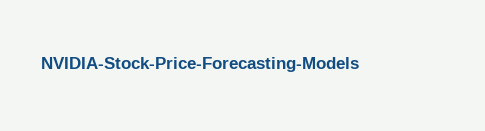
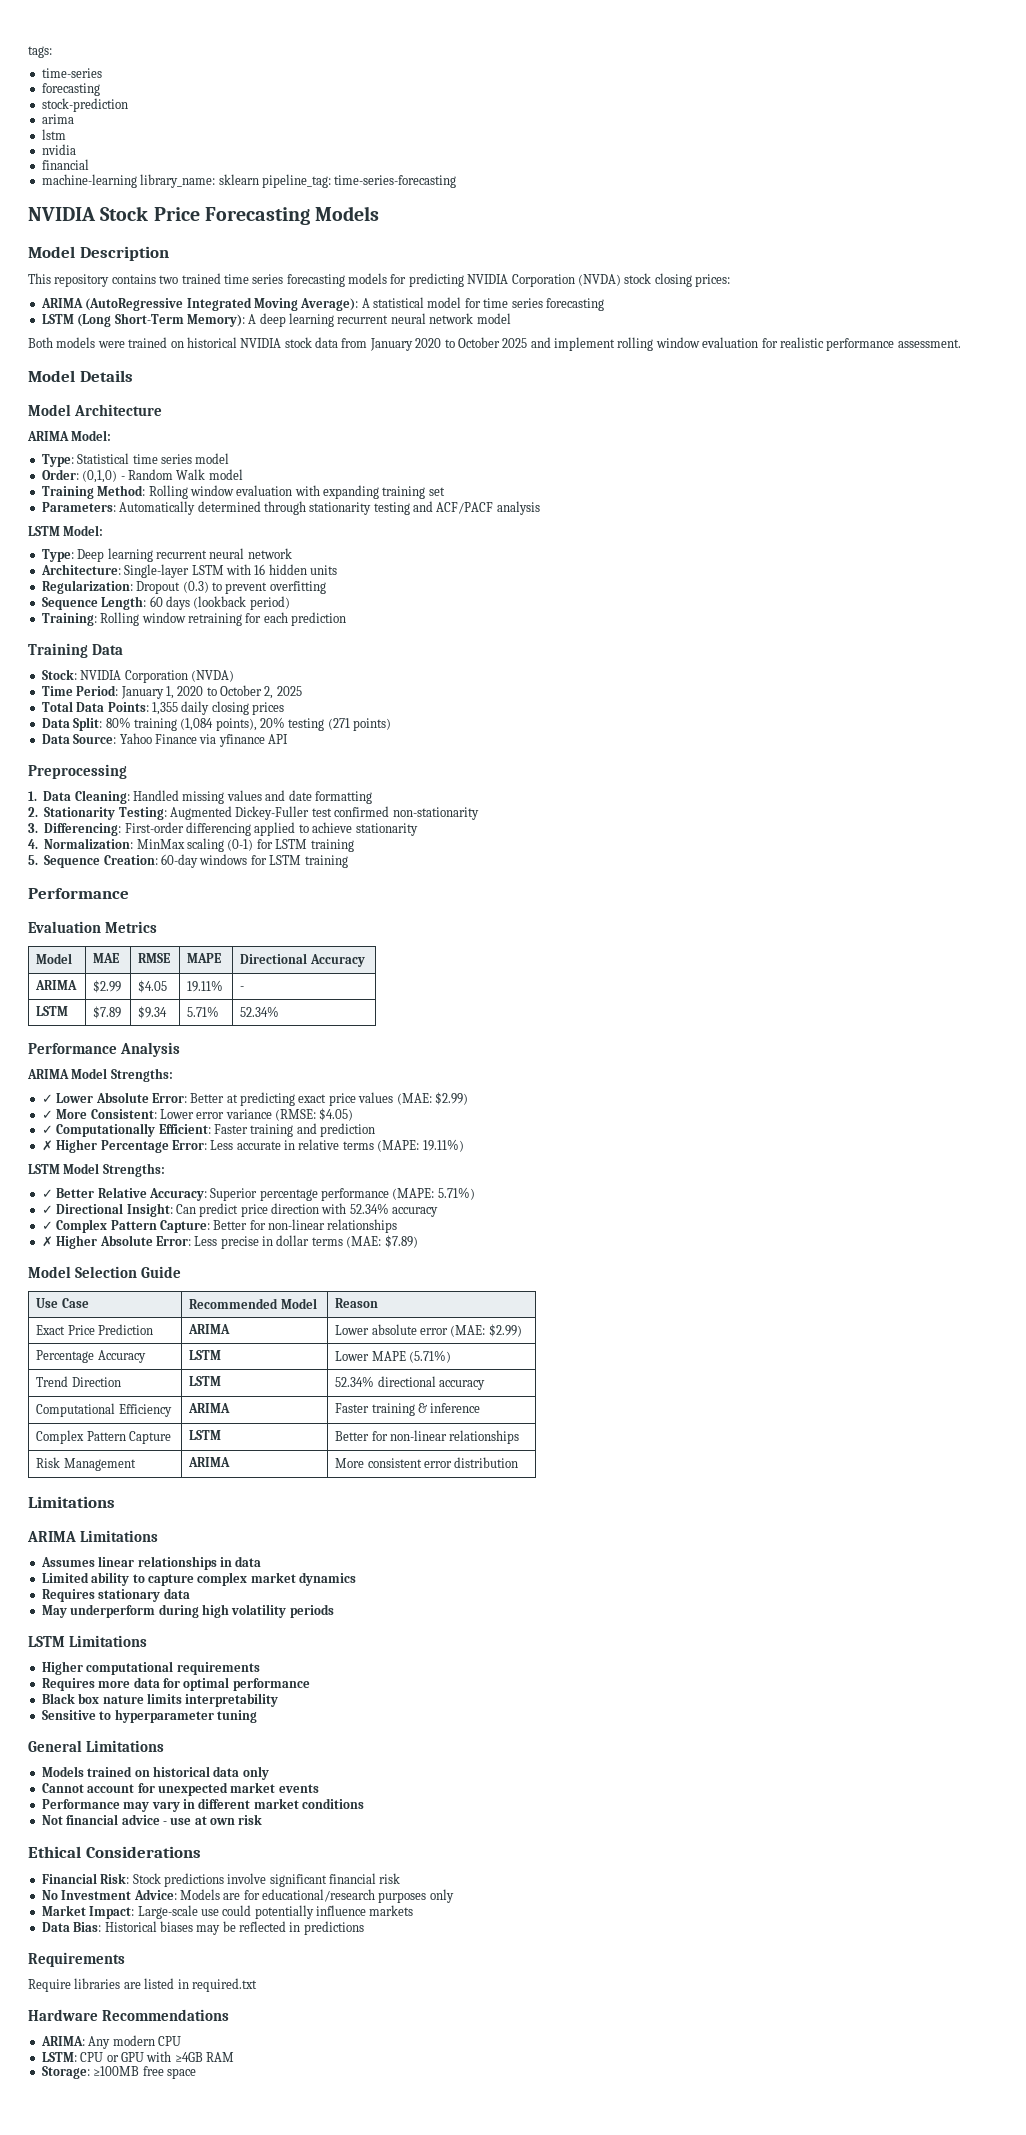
- NVIDIA-Stock-Price-Forecasting-Models
+ tags:
+ time-series
+ forecasting
+ stock-prediction
+ arima
+ lstm
+ nvidia
+ financial
+ machine-learning library_name: sklearn pipeline_tag: time-series-forecasting
+ NVIDIA Stock Price Forecasting Models
+ Model Description
+ This repository contains two trained time series forecasting models for predicting NVIDIA Corporation (NVDA) stock closing prices:
+ ARIMA (AutoRegressive Integrated Moving Average): A statistical model for time series forecasting
+ LSTM (Long Short-Term Memory): A deep learning recurrent neural network model
+ Both models were trained on historical NVIDIA stock data from January 2020 to October 2025 and implement rolling window evaluation for realistic performance assessment.
+ Model Details
+ Model Architecture
+ ARIMA Model:
+ Type: Statistical time series model
+ Order: (0,1,0) - Random Walk model
+ Training Method: Rolling window evaluation with expanding training set
+ Parameters: Automatically determined through stationarity testing and ACF/PACF analysis
+ LSTM Model:
+ Type: Deep learning recurrent neural network
+ Architecture: Single-layer LSTM with 16 hidden units
+ Regularization: Dropout (0.3) to prevent overfitting
+ Sequence Length: 60 days (lookback period)
+ Training: Rolling window retraining for each prediction
+ Training Data
+ Stock: NVIDIA Corporation (NVDA)
+ Time Period: January 1, 2020 to October 2, 2025
+ Total Data Points: 1,355 daily closing prices
+ Data Split: 80% training (1,084 points), 20% testing (271 points)
+ Data Source: Yahoo Finance via yfinance API
+ Preprocessing
+ 1. Data Cleaning: Handled missing values and date formatting
+ 2. Stationarity Testing: Augmented Dickey-Fuller test confirmed non-stationarity
+ 3. Differencing: First-order differencing applied to achieve stationarity
+ 4. Normalization: MinMax scaling (0-1) for LSTM training
+ 5. Sequence Creation: 60-day windows for LSTM training
+ Performance
+ Evaluation Metrics
+ Model | MAE | RMSE | MAPE | Directional Accuracy
+ ARIMA | $2.99 | $4.05 | 19.11% | -
+ LSTM | $7.89 | $9.34 | 5.71% | 52.34%
+ Performance Analysis
+ ARIMA Model Strengths:
+ ✓ Lower Absolute Error: Better at predicting exact price values (MAE: $2.99)
+ ✓ More Consistent: Lower error variance (RMSE: $4.05)
+ ✓ Computationally Efficient: Faster training and prediction
+ ✗ Higher Percentage Error: Less accurate in relative terms (MAPE: 19.11%)
+ LSTM Model Strengths:
+ ✓ Better Relative Accuracy: Superior percentage performance (MAPE: 5.71%)
+ ✓ Directional Insight: Can predict price direction with 52.34% accuracy
+ ✓ Complex Pattern Capture: Better for non-linear relationships
+ ✗ Higher Absolute Error: Less precise in dollar terms (MAE: $7.89)
+ Model Selection Guide
+ Use Case | Recommended Model | Reason
+ Exact Price Prediction | ARIMA | Lower absolute error (MAE: $2.99)
+ Percentage Accuracy | LSTM | Lower MAPE (5.71%)
+ Trend Direction | LSTM | 52.34% directional accuracy
+ Computational Efficiency | ARIMA | Faster training & inference
+ Complex Pattern Capture | LSTM | Better for non-linear relationships
+ Risk Management | ARIMA | More consistent error distribution
+ Limitations
+ ARIMA Limitations
+ Assumes linear relationships in data
+ Limited ability to capture complex market dynamics
+ Requires stationary data
+ May underperform during high volatility periods
+ LSTM Limitations
+ Higher computational requirements
+ Requires more data for optimal performance
+ Black box nature limits interpretability
+ Sensitive to hyperparameter tuning
+ General Limitations
+ Models trained on historical data only
+ Cannot account for unexpected market events
+ Performance may vary in different market conditions
+ Not financial advice - use at own risk
+ Ethical Considerations
+ Financial Risk: Stock predictions involve significant financial risk
+ No Investment Advice: Models are for educational/research purposes only
+ Market Impact: Large-scale use could potentially influence markets
+ Data Bias: Historical biases may be reflected in predictions
+ Requirements
+ Require libraries are listed in required.txt
+ Hardware Recommendations
+ ARIMA: Any modern CPU
+ LSTM: CPU or GPU with ≥4GB RAM
+ Storage: ≥100MB free space

